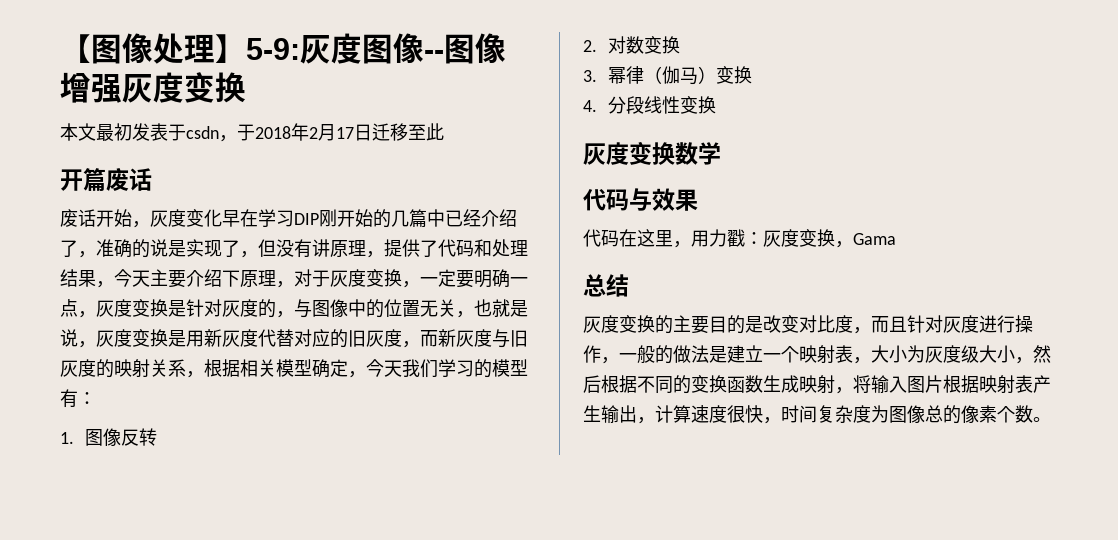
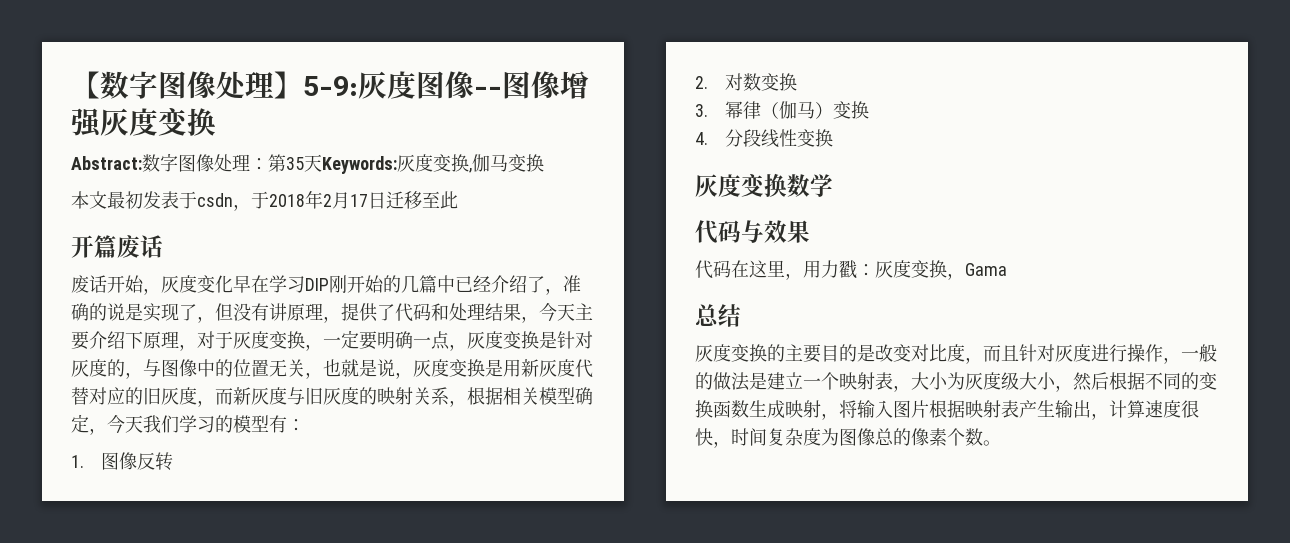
- 【图像处理】5-9:灰度图像--图像增强灰度变换
+ 【数字图像处理】5-9:灰度图像--图像增强灰度变换
+ Abstract:数字图像处理：第35天Keywords:灰度变换,伽马变换

